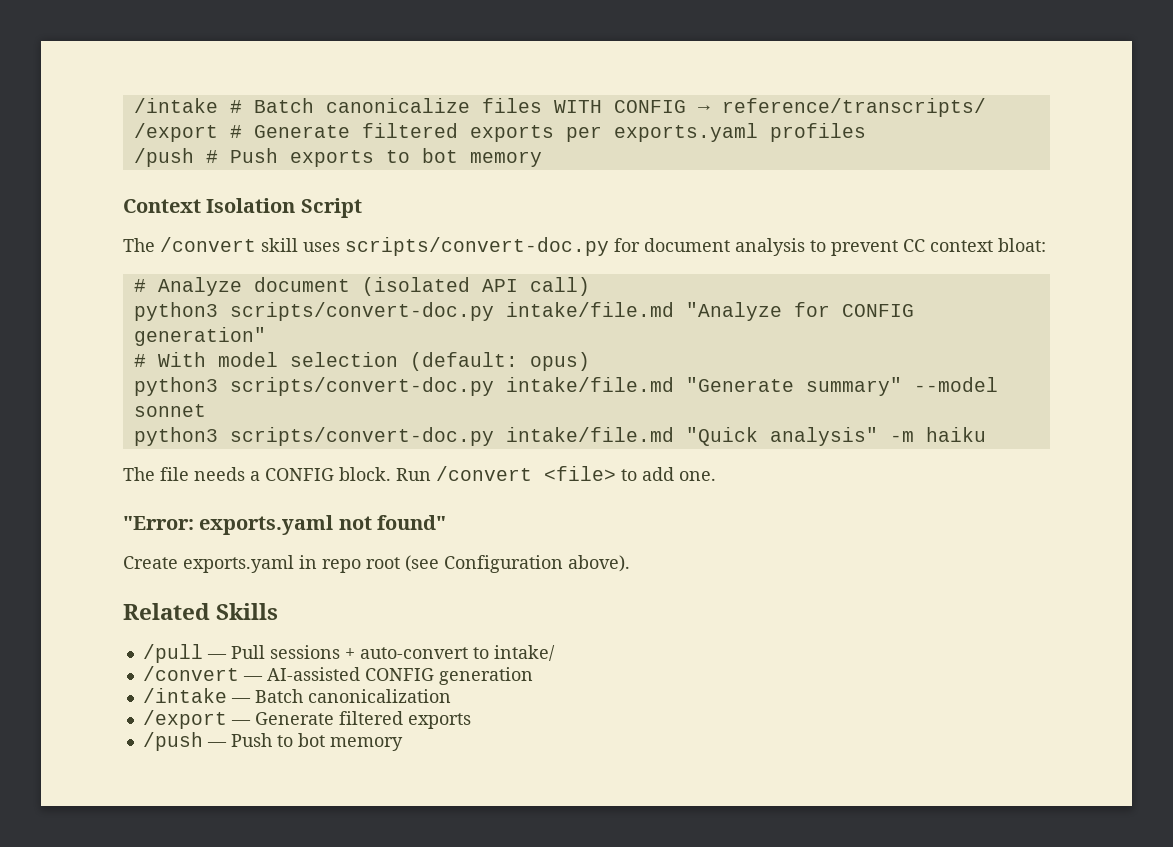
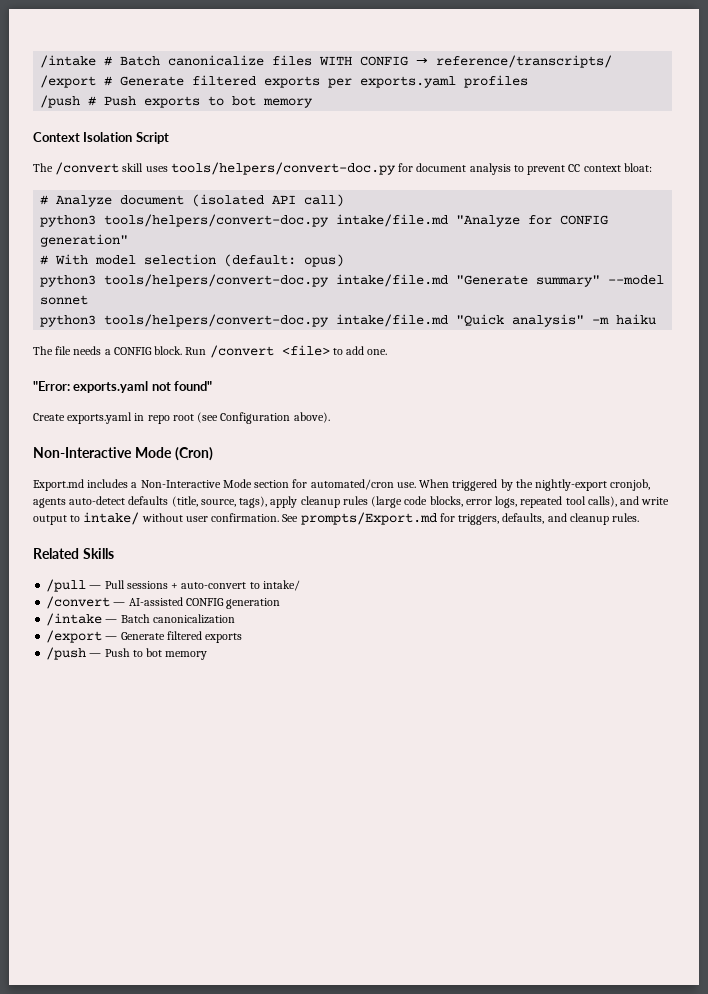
- The /convert skill uses scripts/convert-doc.py for document analysis to prevent CC context bloat:
+ The /convert skill uses tools/helpers/convert-doc.py for document analysis to prevent CC context bloat:
- python3 scripts/convert-doc.py intake/file.md "Analyze for CONFIG generation"
+ python3 tools/helpers/convert-doc.py intake/file.md "Analyze for CONFIG generation"
- python3 scripts/convert-doc.py intake/file.md "Generate summary" --model sonnet
+ python3 tools/helpers/convert-doc.py intake/file.md "Generate summary" --model sonnet
- python3 scripts/convert-doc.py intake/file.md "Quick analysis" -m haiku
+ python3 tools/helpers/convert-doc.py intake/file.md "Quick analysis" -m haiku
+ Non-Interactive Mode (Cron)
+ Export.md includes a Non-Interactive Mode section for automated/cron use. When triggered by the nightly-export cronjob, agents auto-detect defaults (title, source, tags), apply cleanup rules (large code blocks, error logs, repeated tool calls), and write output to intake/ without user confirmation. See prompts/Export.md for triggers, defaults, and cleanup rules.

